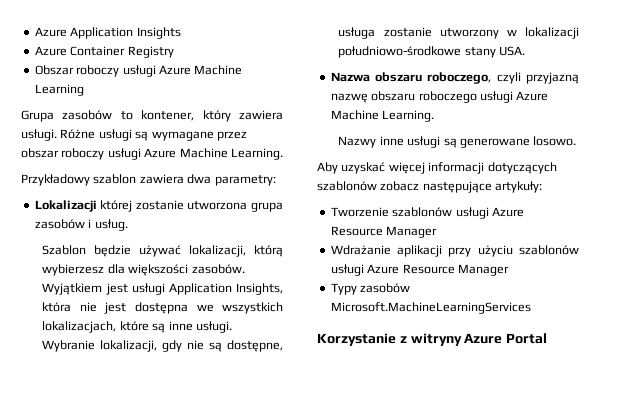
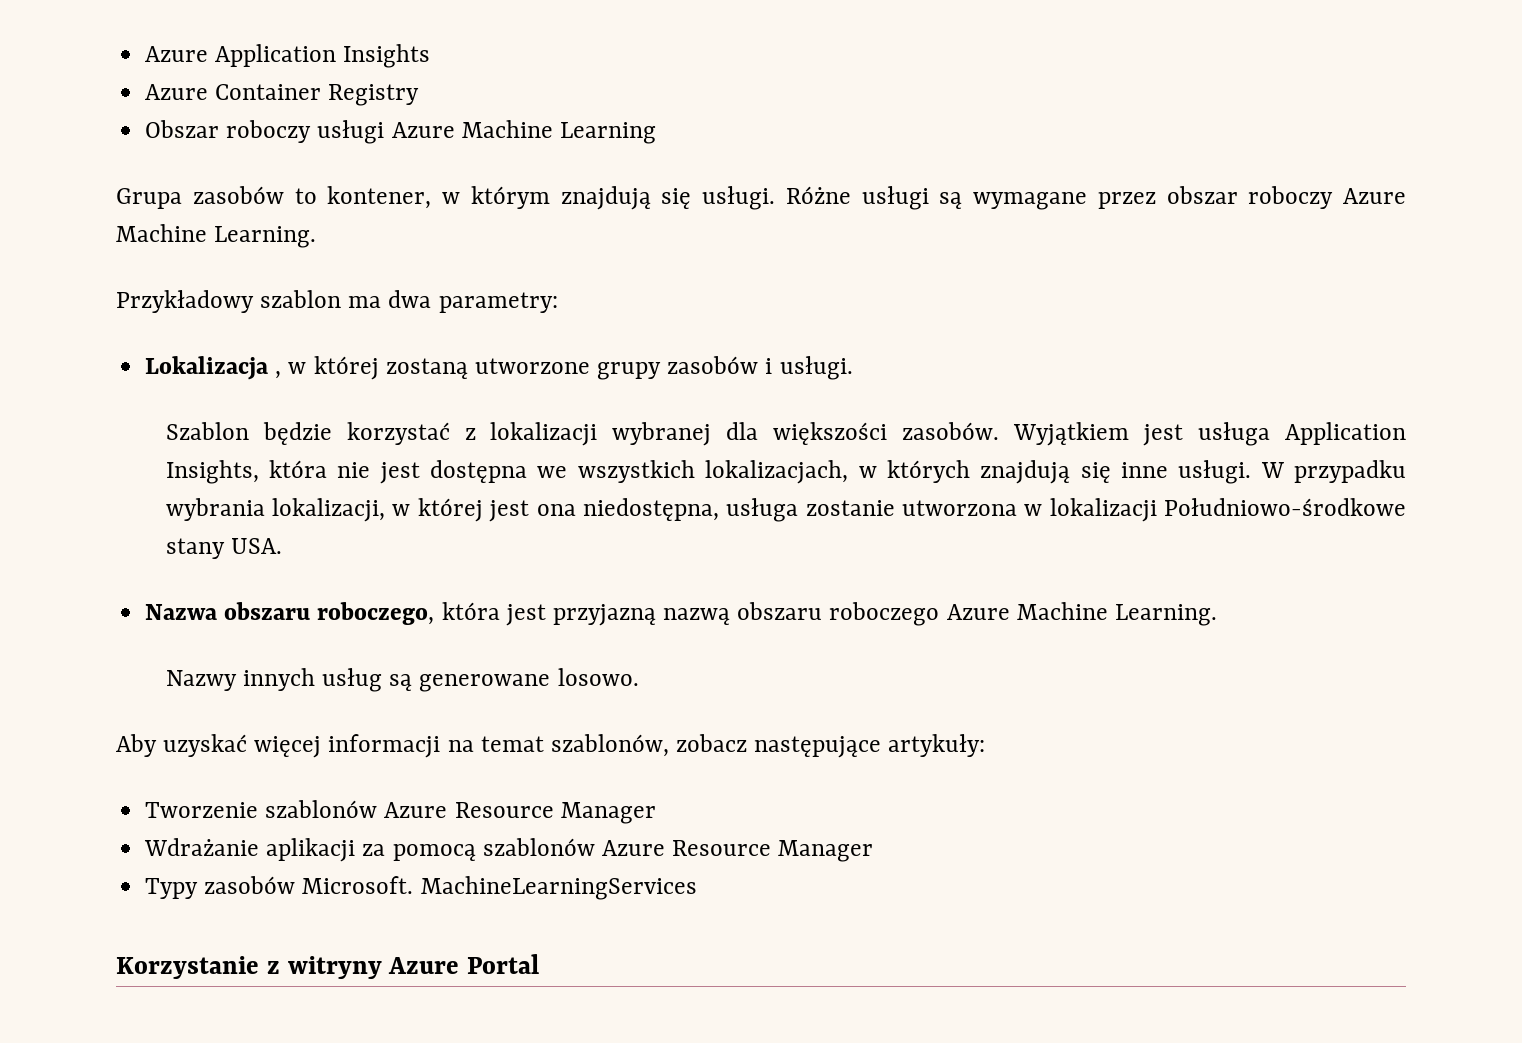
- Grupa zasobów to kontener, który zawiera usługi.
+ Grupa zasobów to kontener, w którym znajdują się usługi.
- Różne usługi są wymagane przez obszar roboczy usługi Azure Machine Learning.
+ Różne usługi są wymagane przez obszar roboczy Azure Machine Learning.
- Przykładowy szablon zawiera dwa parametry:
+ Przykładowy szablon ma dwa parametry:
- Lokalizacji której zostanie utworzona grupa zasobów i usług.
+ Lokalizacja , w której zostaną utworzone grupy zasobów i usługi.
- Szablon będzie używać lokalizacji, którą wybierzesz dla większości zasobów.
+ Szablon będzie korzystać z lokalizacji wybranej dla większości zasobów.
- Wyjątkiem jest usługi Application Insights, która nie jest dostępna we wszystkich lokalizacjach, które są inne usługi. Wybranie lokalizacji, gdy nie są dostępne, usługa zostanie utworzony w lokalizacji południowo-środkowe stany USA.
+ Wyjątkiem jest usługa Application Insights, która nie jest dostępna we wszystkich lokalizacjach, w których znajdują się inne usługi. W przypadku wybrania lokalizacji, w której jest ona niedostępna, usługa zostanie utworzona w lokalizacji Południowo-środkowe stany USA.
- Nazwa obszaru roboczego, czyli przyjazną nazwę obszaru roboczego usługi Azure Machine Learning.
+ Nazwa obszaru roboczego, która jest przyjazną nazwą obszaru roboczego Azure Machine Learning.
- Nazwy inne usługi są generowane losowo.
+ Nazwy innych usług są generowane losowo.
- Aby uzyskać więcej informacji dotyczących szablonów zobacz następujące artykuły:
+ Aby uzyskać więcej informacji na temat szablonów, zobacz następujące artykuły:
- Tworzenie szablonów usługi Azure Resource Manager
+ Tworzenie szablonów Azure Resource Manager
- Wdrażanie aplikacji przy użyciu szablonów usługi Azure Resource Manager
+ Wdrażanie aplikacji za pomocą szablonów Azure Resource Manager
- Typy zasobów Microsoft.MachineLearningServices
+ Typy zasobów Microsoft. MachineLearningServices

